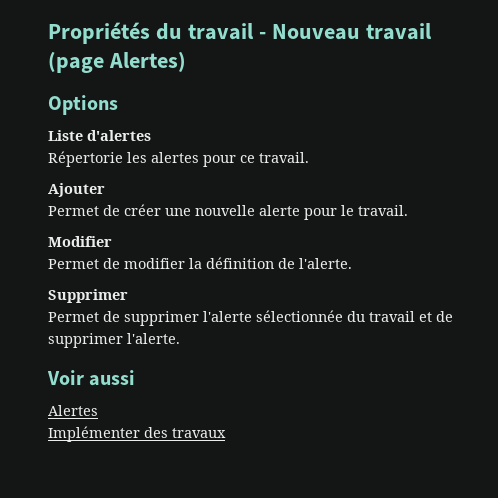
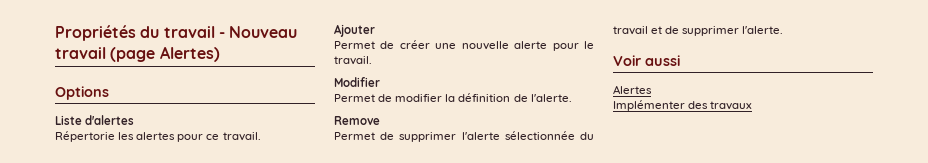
- Supprimer
+ Remove

